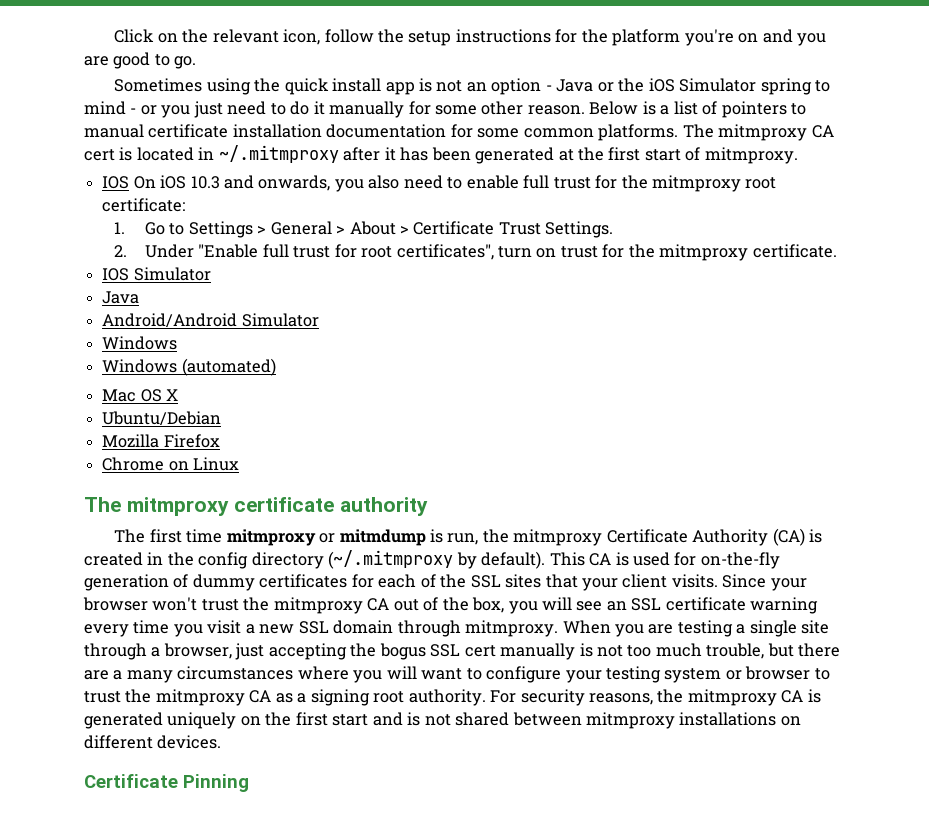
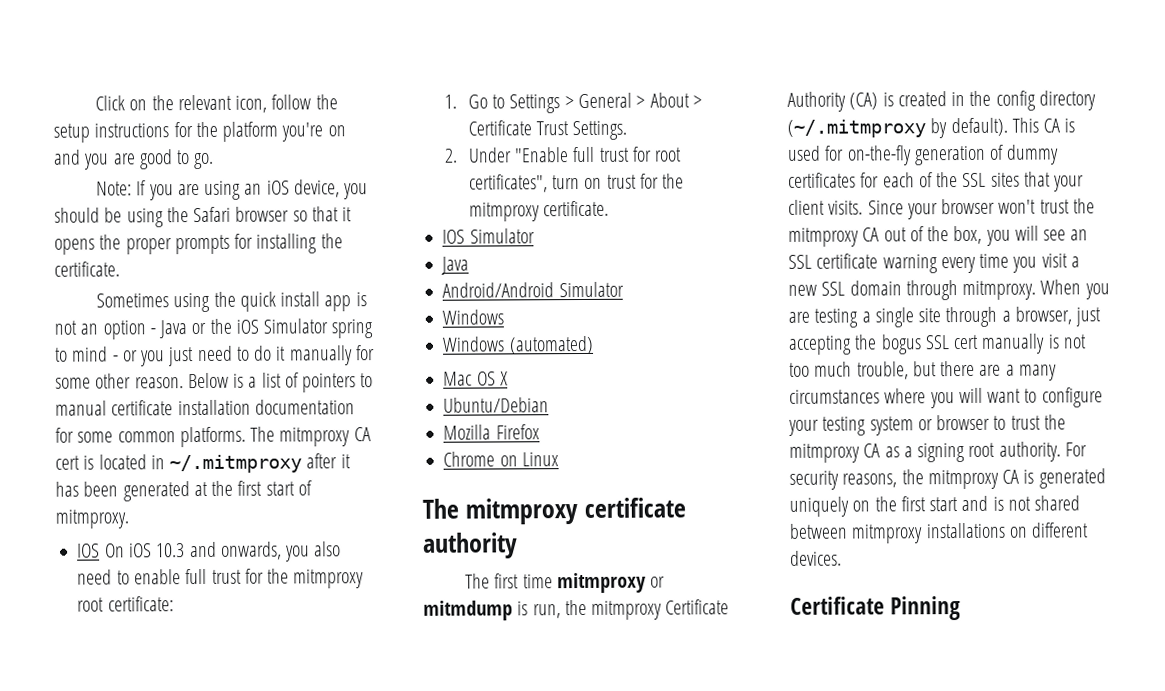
+ Note: If you are using an iOS device, you should be using the Safari browser so that it opens the proper prompts for installing the certificate.

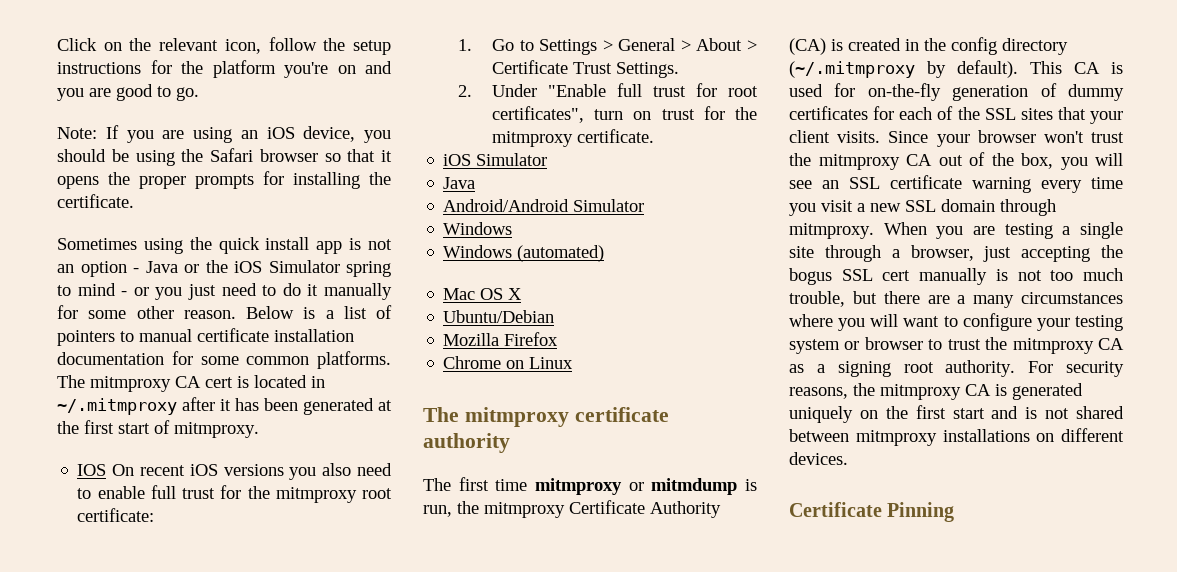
- IOS On iOS 10.3 and onwards, you also need to enable full trust for the mitmproxy root certificate:
+ IOS On recent iOS versions you also need to enable full trust for the mitmproxy root certificate:
  2. Under "Enable full trust for root certificates", turn on trust for the mitmproxy certificate.
- IOS Simulator
+ iOS Simulator

